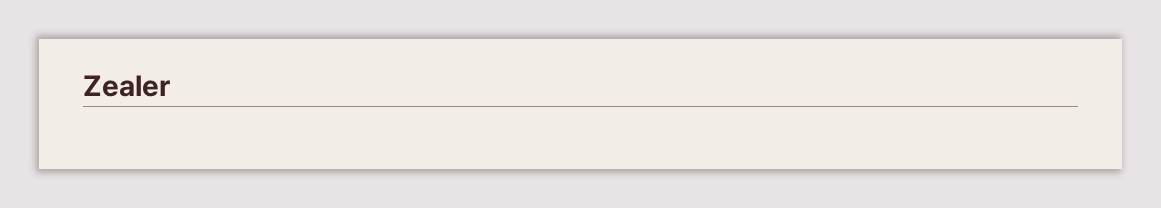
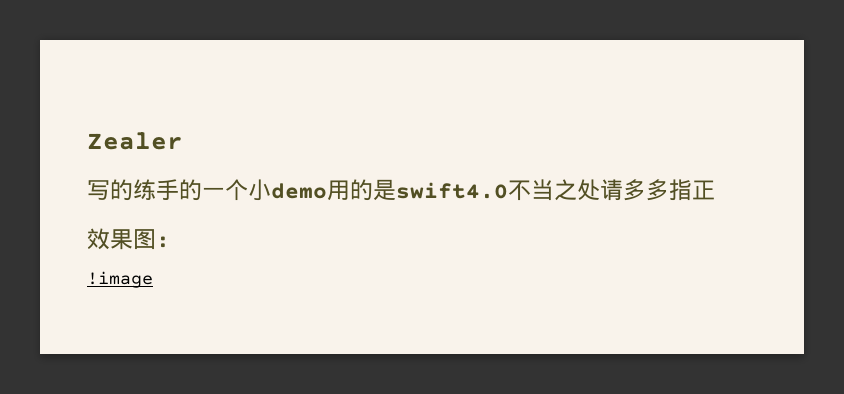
+ 写的练手的一个小demo用的是swift4.0不当之处请多多指正
+ 效果图:
+ !image

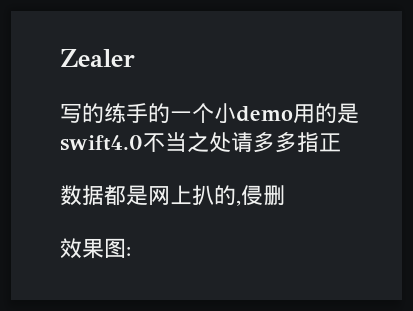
+ 数据都是网上扒的,侵删
- !image

